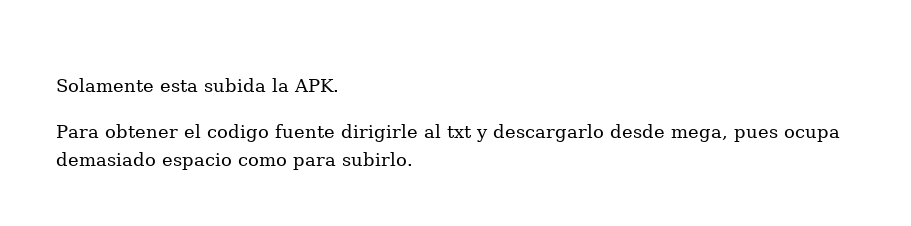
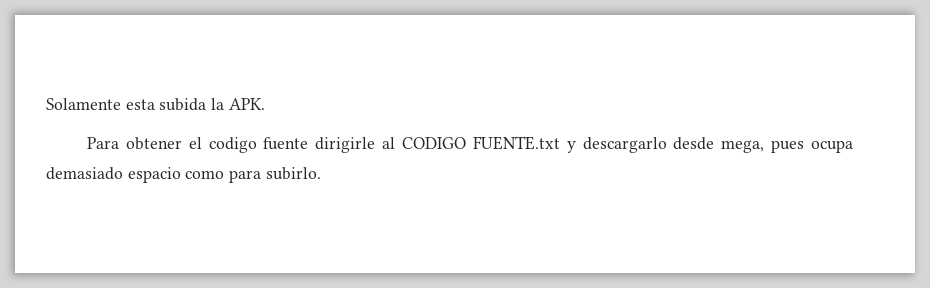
- Para obtener el codigo fuente dirigirle al txt y descargarlo desde mega, pues ocupa demasiado espacio como para subirlo.
+ Para obtener el codigo fuente dirigirle al CODIGO FUENTE.txt y descargarlo desde mega, pues ocupa demasiado espacio como para subirlo.

